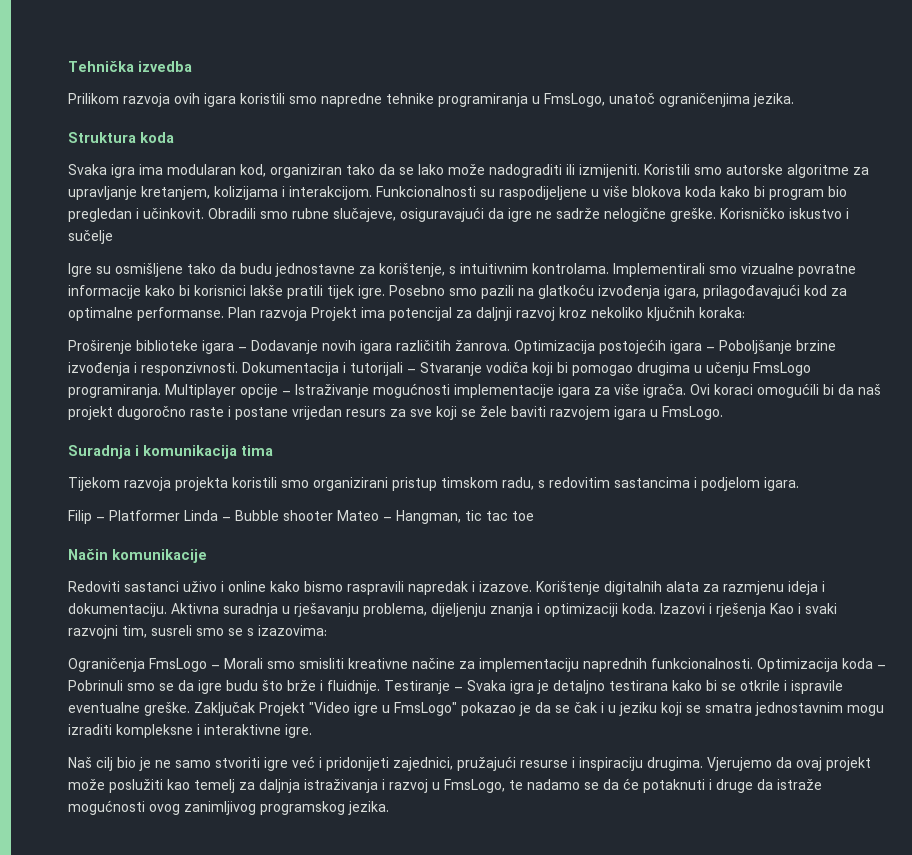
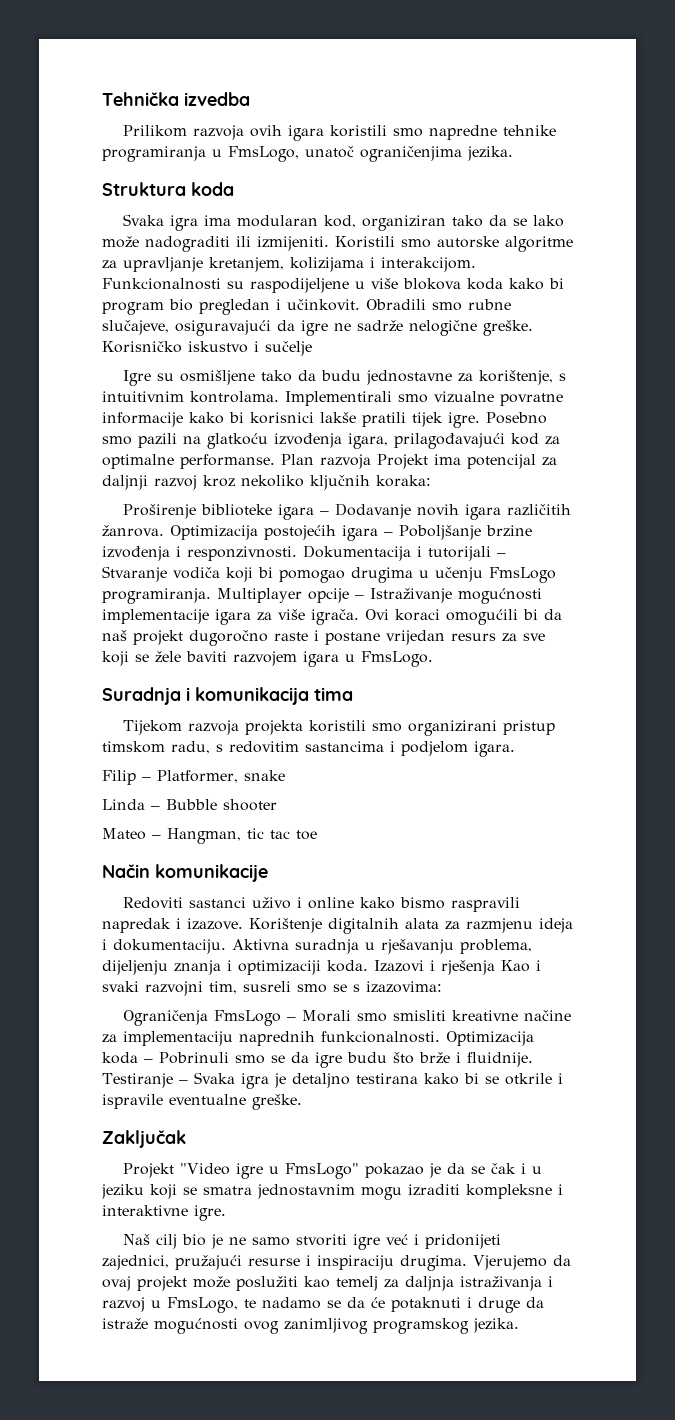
- Filip – Platformer Linda – Bubble shooter Mateo – Hangman, tic tac toe
+ Filip – Platformer, snake
+ Linda – Bubble shooter
+ Mateo – Hangman, tic tac toe
- Testiranje – Svaka igra je detaljno testirana kako bi se otkrile i ispravile eventualne greške. Zaključak Projekt "Video igre u FmsLogo" pokazao je da se čak i u jeziku koji se smatra jednostavnim mogu izraditi kompleksne i interaktivne igre.
+ Testiranje – Svaka igra je detaljno testirana kako bi se otkrile i ispravile eventualne greške.
+ Zaključak
+ Projekt "Video igre u FmsLogo" pokazao je da se čak i u jeziku koji se smatra jednostavnim mogu izraditi kompleksne i interaktivne igre.

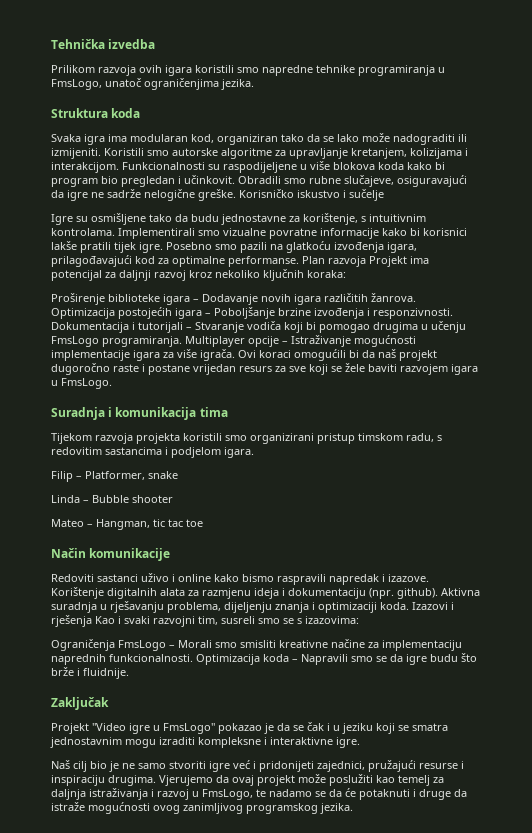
- Korištenje digitalnih alata za razmjenu ideja i dokumentaciju.
+ Korištenje digitalnih alata za razmjenu ideja i dokumentaciju (npr. github).
- Optimizacija koda – Pobrinuli smo se da igre budu što brže i fluidnije. Testiranje – Svaka igra je detaljno testirana kako bi se otkrile i ispravile eventualne greške.
+ Optimizacija koda – Napravili smo se da igre budu što brže i fluidnije.

